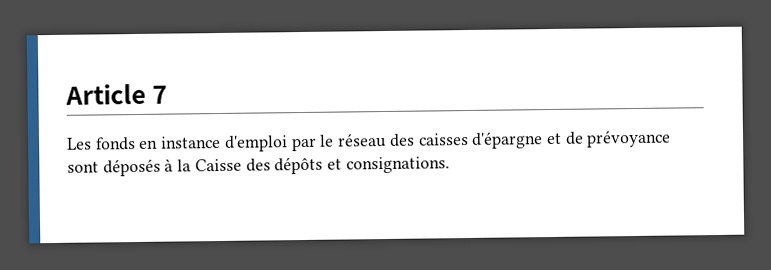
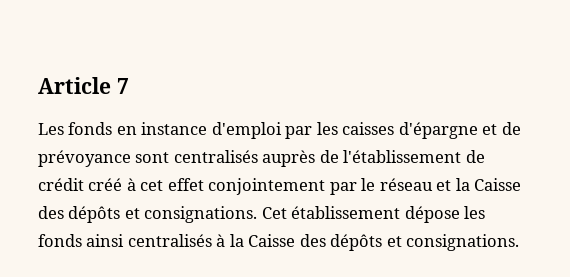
- Les fonds en instance d'emploi par le réseau des caisses d'épargne et de prévoyance sont déposés à la Caisse des dépôts et consignations.
+ Les fonds en instance d'emploi par les caisses d'épargne et de prévoyance sont centralisés auprès de l'établissement de crédit créé à cet effet conjointement par le réseau et la Caisse des dépôts et consignations. Cet établissement dépose les fonds ainsi centralisés à la Caisse des dépôts et consignations.

